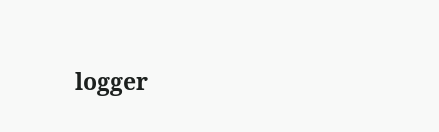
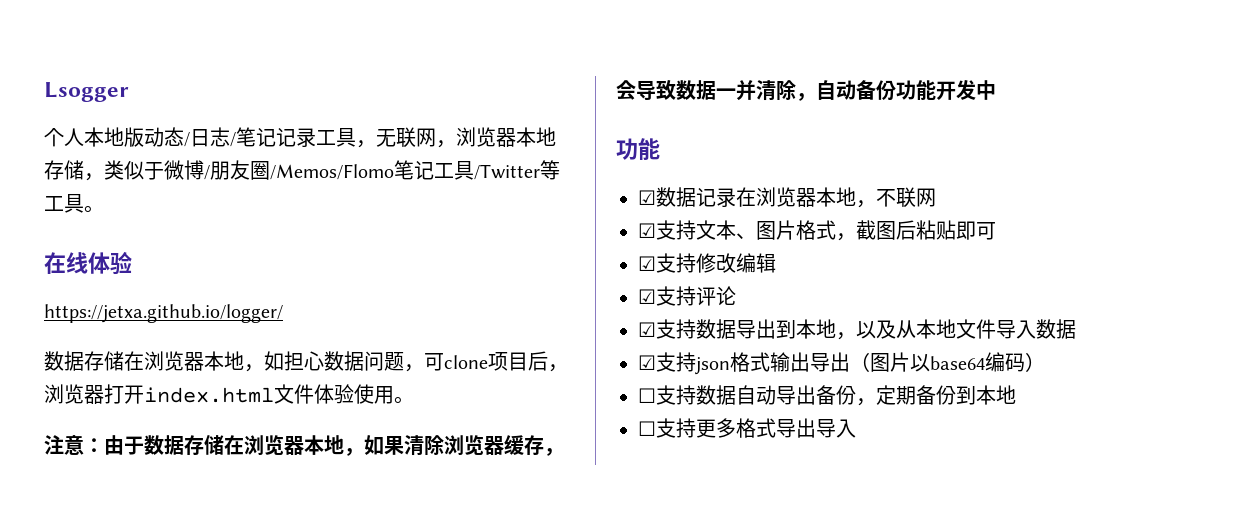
- logger
+ Lsogger
+ 个人本地版动态/日志/笔记记录工具，无联网，浏览器本地存储，类似于微博/朋友圈/Memos/Flomo笔记工具/Twitter等工具。
+ 在线体验
+ https://jetxa.github.io/logger/
+ 数据存储在浏览器本地，如担心数据问题，可clone项目后，浏览器打开index.html文件体验使用。
+ 注意：由于数据存储在浏览器本地，如果清除浏览器缓存，会导致数据一并清除，自动备份功能开发中
+ 功能
+ ☑数据记录在浏览器本地，不联网
+ ☑支持文本、图片格式，截图后粘贴即可
+ ☑支持修改编辑
+ ☑支持评论
+ ☑支持数据导出到本地，以及从本地文件导入数据
+ ☑支持json格式输出导出（图片以base64编码）
+ ☐支持数据自动导出备份，定期备份到本地
+ ☐支持更多格式导出导入

